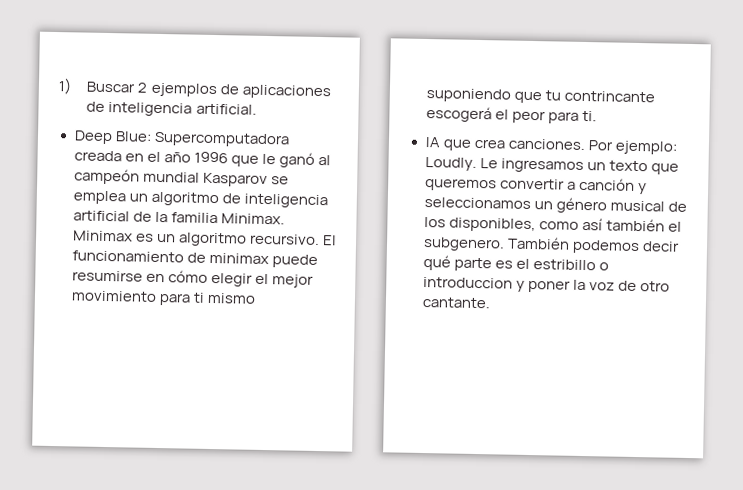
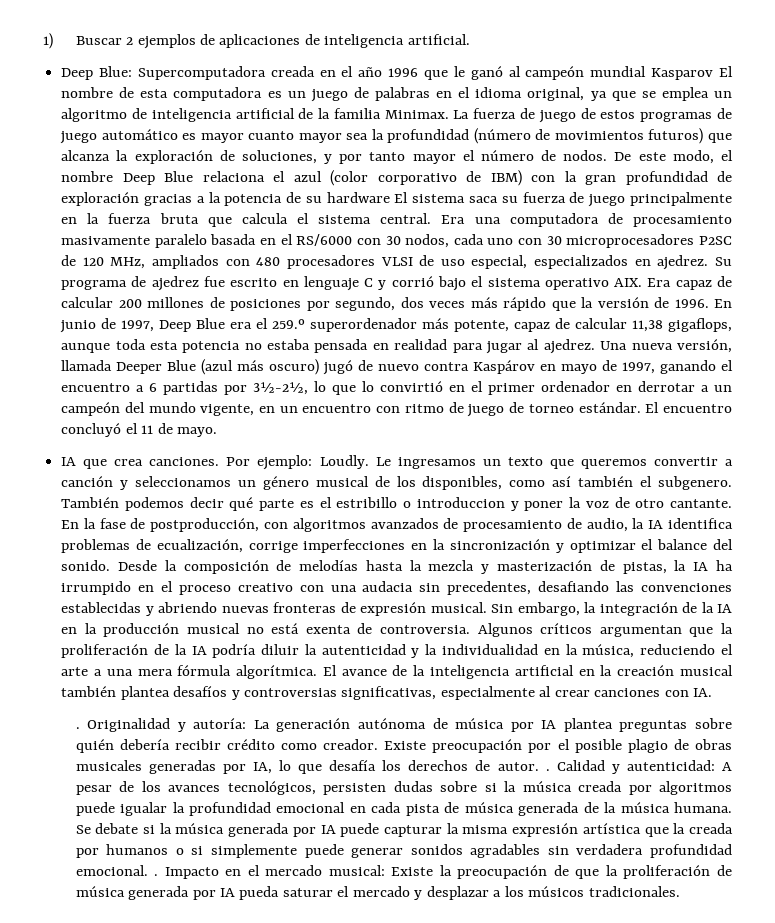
- Deep Blue: Supercomputadora creada en el año 1996 que le ganó al campeón mundial Kasparov se emplea un algoritmo de inteligencia artificial de la familia Minimax.
+ Deep Blue: Supercomputadora creada en el año 1996 que le ganó al campeón mundial Kasparov El nombre de esta computadora es un juego de palabras en el idioma original, ya que se emplea un algoritmo de inteligencia artificial de la familia Minimax.
- Minimax es un algoritmo recursivo. El funcionamiento de minimax puede resumirse en cómo elegir el mejor movimiento para ti mismo suponiendo que tu contrincante escogerá el peor para ti.
+ La fuerza de juego de estos programas de juego automático es mayor cuanto mayor sea la profundidad (número de movimientos futuros) que alcanza la exploración de soluciones, y por tanto mayor el número de nodos. De este modo, el nombre Deep Blue relaciona el azul (color corporativo de IBM) con la gran profundidad de exploración gracias a la potencia de su hardware El sistema saca su fuerza de juego principalmente en la fuerza bruta que calcula el sistema central. Era una computadora de procesamiento masivamente paralelo basada en el RS/6000 con 30 nodos, cada uno con 30 microprocesadores P2SC de 120 MHz, ampliados con 480 procesadores VLSI de uso especial, especializados en ajedrez. Su programa de ajedrez fue escrito en lenguaje C y corrió bajo el sistema operativo AIX. Era capaz de calcular 200 millones de posiciones por segundo, dos veces más rápido que la versión de 1996. En junio de 1997, Deep Blue era el 259.º superordenador más potente, capaz de calcular 11,38 gigaflops, aunque toda esta potencia no estaba pensada en realidad para jugar al ajedrez. Una nueva versión, llamada Deeper Blue (azul más oscuro) jugó de nuevo contra Kaspárov en mayo de 1997, ganando el encuentro a 6 partidas por 3½-2½, lo que lo convirtió en el primer ordenador en derrotar a un campeón del mundo vigente, en un encuentro con ritmo de juego de torneo estándar. El encuentro concluyó el 11 de mayo.
+ En la fase de postproducción, con algoritmos avanzados de procesamiento de audio, la IA identifica problemas de ecualización, corrige imperfecciones en la sincronización y optimizar el balance del sonido. Desde la composición de melodías hasta la mezcla y masterización de pistas, la IA ha irrumpido en el proceso creativo con una audacia sin precedentes, desafiando las convenciones establecidas y abriendo nuevas fronteras de expresión musical. Sin embargo, la integración de la IA en la producción musical no está exenta de controversia. Algunos críticos argumentan que la proliferación de la IA podría diluir la autenticidad y la individualidad en la música, reduciendo el arte a una mera fórmula algorítmica. El avance de la inteligencia artificial en la creación musical también plantea desafíos y controversias significativas, especialmente al crear canciones con IA.
+ . Originalidad y autoría: La generación autónoma de música por IA plantea preguntas sobre quién debería recibir crédito como creador. Existe preocupación por el posible plagio de obras musicales generadas por IA, lo que desafía los derechos de autor. . Calidad y autenticidad: A pesar de los avances tecnológicos, persisten dudas sobre si la música creada por algoritmos puede igualar la profundidad emocional en cada pista de música generada de la música humana. Se debate si la música generada por IA puede capturar la misma expresión artística que la creada por humanos o si simplemente puede generar sonidos agradables sin verdadera profundidad emocional. . Impacto en el mercado musical: Existe la preocupación de que la proliferación de música generada por IA pueda saturar el mercado y desplazar a los músicos tradicionales.

